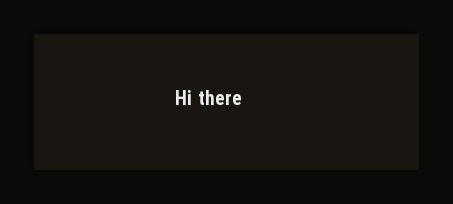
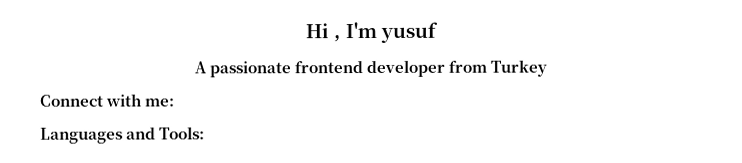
- Hi there
+ Hi , I'm yusuf
+ A passionate frontend developer from Turkey
+ Connect with me:
+ Languages and Tools:

